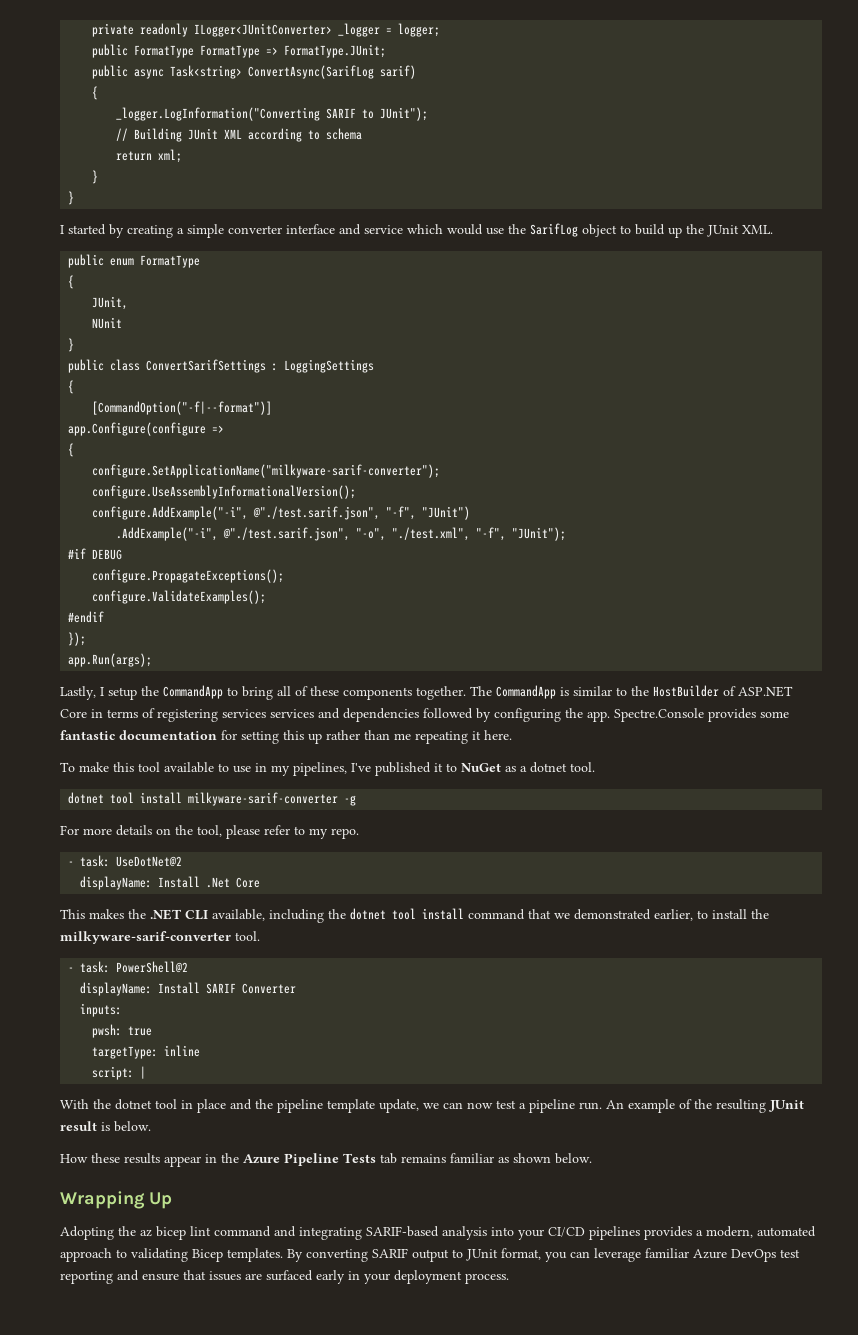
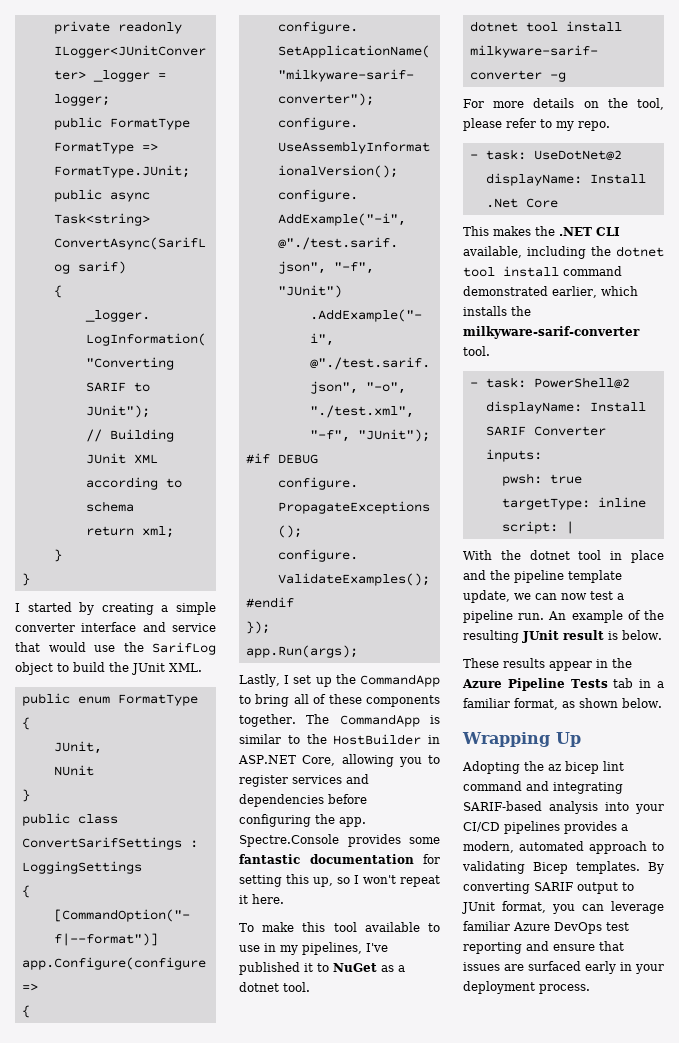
- I started by creating a simple converter interface and service which would use the SarifLog object to build up the JUnit XML.
+ I started by creating a simple converter interface and service that would use the SarifLog object to build the JUnit XML.
- Lastly, I setup the CommandApp to bring all of these components together.
+ Lastly, I set up the CommandApp to bring all of these components together.
- The CommandApp is similar to the HostBuilder of ASP.NET Core in terms of registering services services and dependencies followed by configuring the app.
+ The CommandApp is similar to the HostBuilder in ASP.NET Core, allowing you to register services and dependencies before configuring the app.
- Spectre.Console provides some fantastic documentation for setting this up rather than me repeating it here.
+ Spectre.Console provides some fantastic documentation for setting this up, so I won't repeat it here.
- This makes the .NET CLI available, including the dotnet tool install command that we demonstrated earlier, to install the milkyware-sarif-converter tool.
+ This makes the .NET CLI available, including the dotnet tool install command demonstrated earlier, which installs the milkyware-sarif-converter tool.
- How these results appear in the Azure Pipeline Tests tab remains familiar as shown below.
+ These results appear in the Azure Pipeline Tests tab in a familiar format, as shown below.

